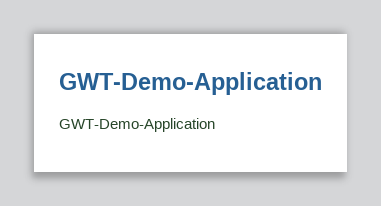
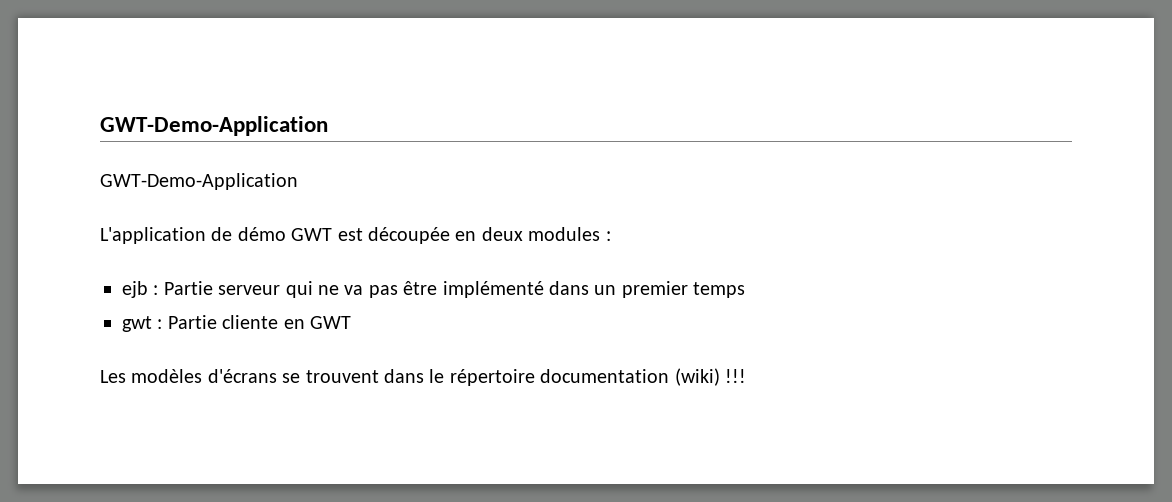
+ L'application de démo GWT est découpée en deux modules :
+ ejb : Partie serveur qui ne va pas être implémenté dans un premier temps
+ gwt : Partie cliente en GWT
+ Les modèles d'écrans se trouvent dans le répertoire documentation (wiki) !!!

